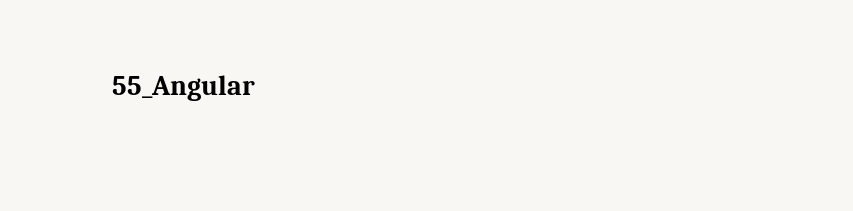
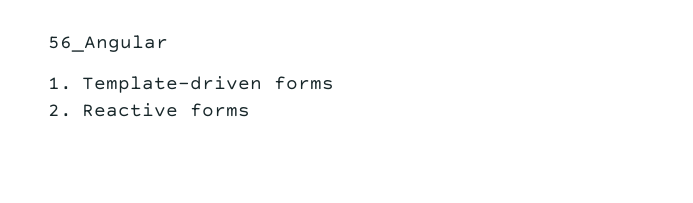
- 55_Angular
+ 56_Angular
+ 1. Template-driven forms
+ 2. Reactive forms

